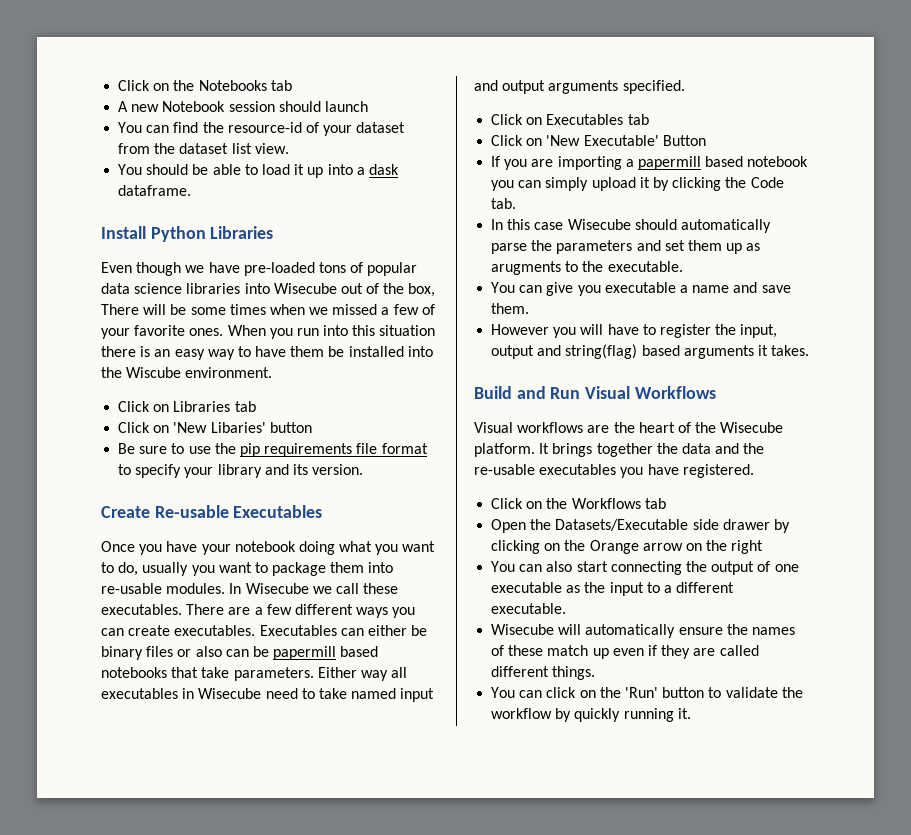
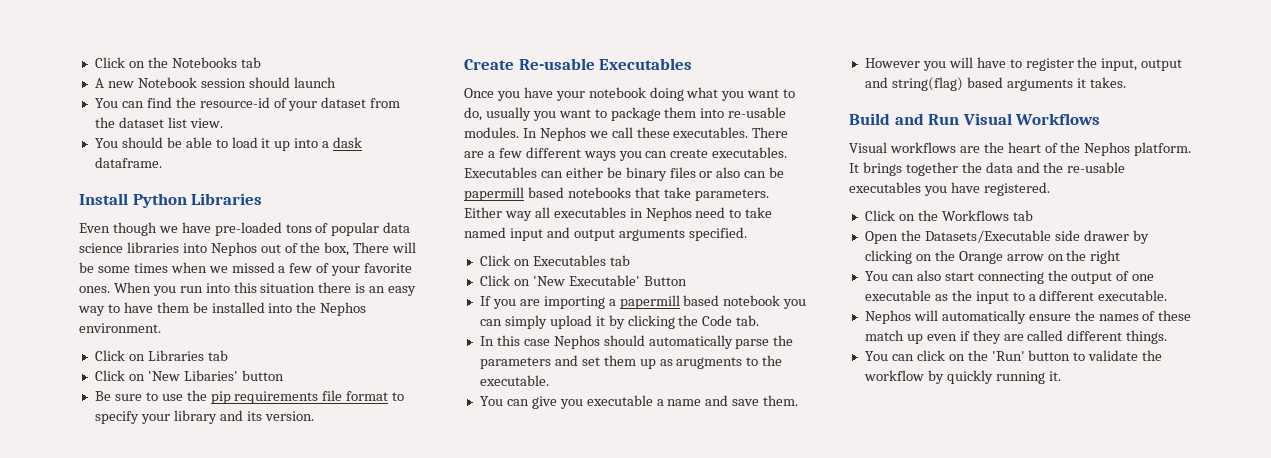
- Even though we have pre-loaded tons of popular data science libraries into Wisecube out of the box, There will be some times when we missed a few of your favorite ones.
+ Even though we have pre-loaded tons of popular data science libraries into Nephos out of the box, There will be some times when we missed a few of your favorite ones.
- When you run into this situation there is an easy way to have them be installed into the Wiscube environment.
+ When you run into this situation there is an easy way to have them be installed into the Nephos environment.
- In Wisecube we call these executables.
+ In Nephos we call these executables.
- Either way all executables in Wisecube need to take named input and output arguments specified.
+ Either way all executables in Nephos need to take named input and output arguments specified.
- In this case Wisecube should automatically parse the parameters and set them up as arugments to the executable.
+ In this case Nephos should automatically parse the parameters and set them up as arugments to the executable.
- Visual workflows are the heart of the Wisecube platform.
+ Visual workflows are the heart of the Nephos platform.
- Wisecube will automatically ensure the names of these match up even if they are called different things.
+ Nephos will automatically ensure the names of these match up even if they are called different things.

